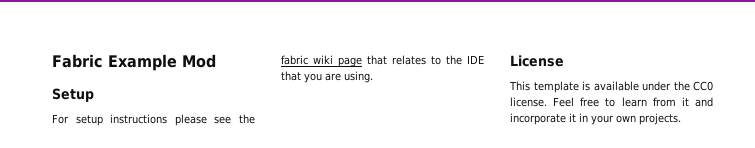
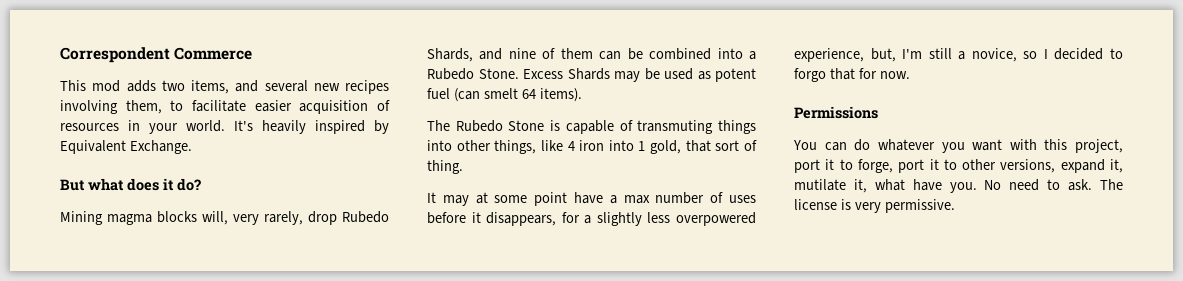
- Fabric Example Mod
- Setup
- For setup instructions please see the fabric wiki page that relates to the IDE that you are using.
- License
- This template is available under the CC0 license. Feel free to learn from it and incorporate it in your own projects.
+ Correspondent Commerce
+ This mod adds two items, and several new recipes involving them, to facilitate easier acquisition of resources in your world. It's heavily inspired by Equivalent Exchange.
+ But what does it do?
+ Mining magma blocks will, very rarely, drop Rubedo Shards, and nine of them can be combined into a Rubedo Stone. Excess Shards may be used as potent fuel (can smelt 64 items).
+ The Rubedo Stone is capable of transmuting things into other things, like 4 iron into 1 gold, that sort of thing.
+ It may at some point have a max number of uses before it disappears, for a slightly less overpowered experience, but, I'm still a novice, so I decided to forgo that for now.
+ Permissions
+ You can do whatever you want with this project, port it to forge, port it to other versions, expand it, mutilate it, what have you. No need to ask. The license is very permissive.

